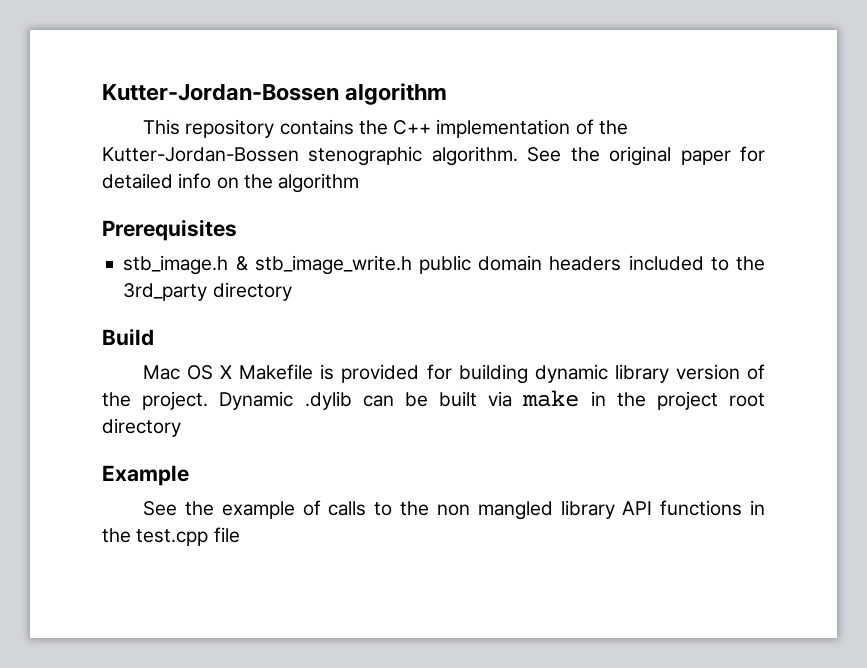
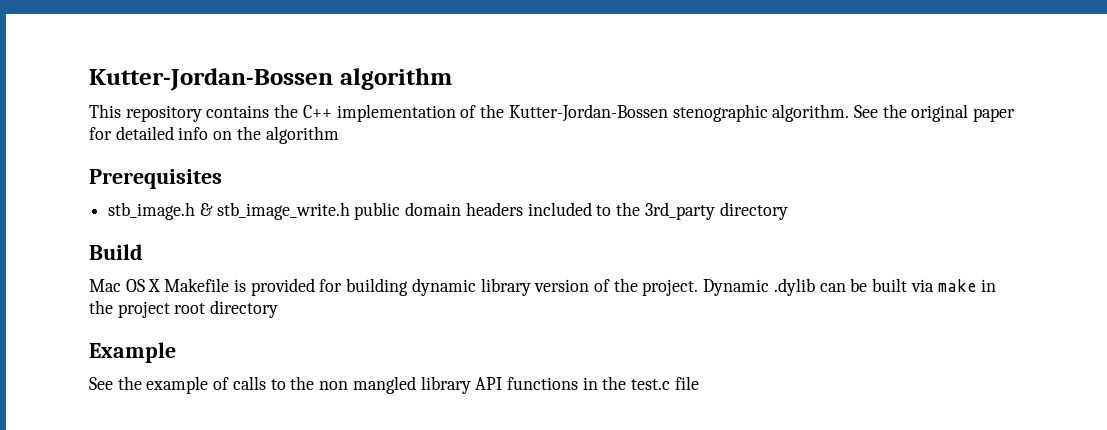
- See the example of calls to the non mangled library API functions in the test.cpp file
+ See the example of calls to the non mangled library API functions in the test.c file

